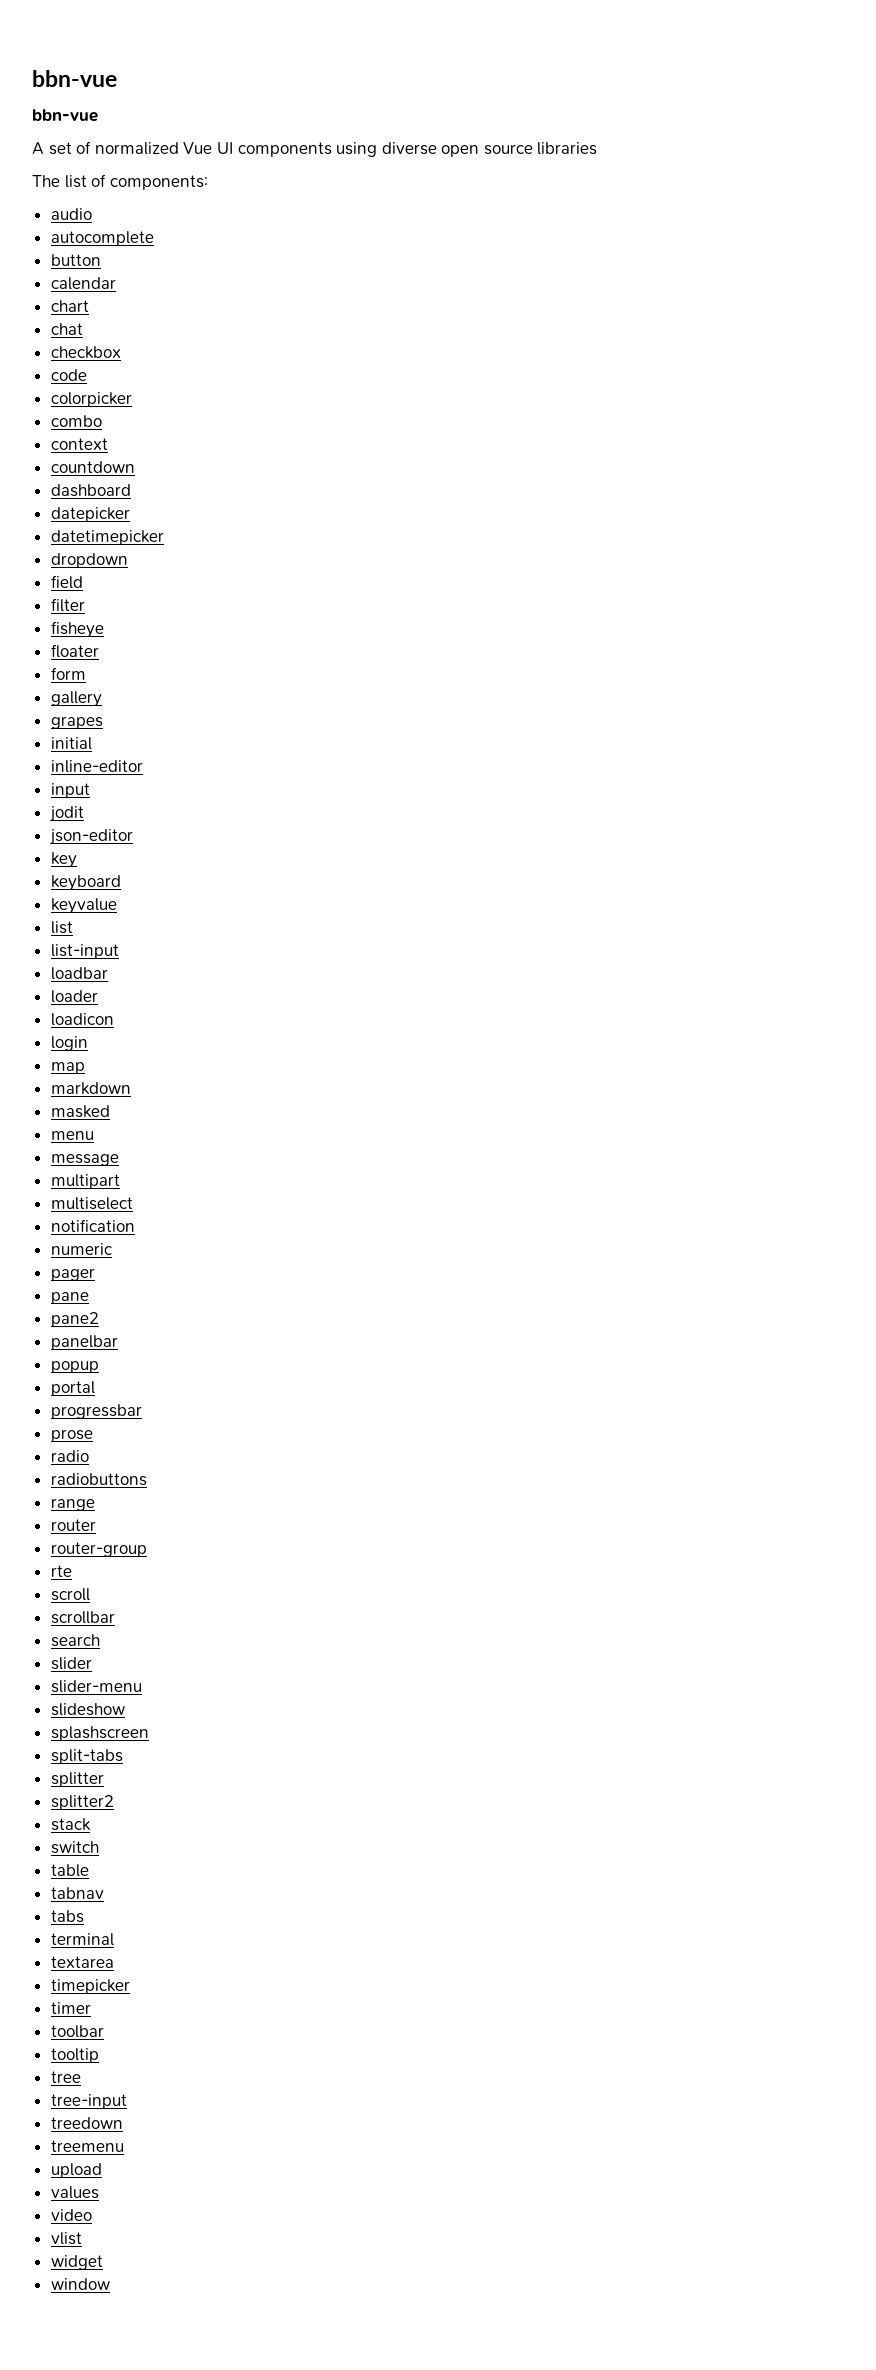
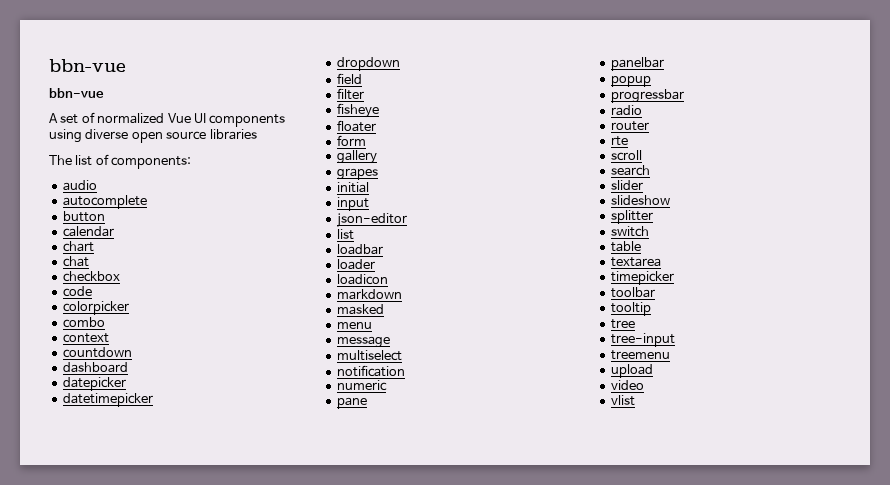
- inline-editor
- jodit
  json-editor
- key
- keyboard
- keyvalue
  list
- list-input
- login
- map
- multipart
- pager
- pane2
- portal
- prose
- radiobuttons
- range
- router-group
- scrollbar
- slider-menu
- splashscreen
- split-tabs
- splitter2
- stack
- tabnav
- tabs
- terminal
- timer
- treedown
- values
- widget
- window

